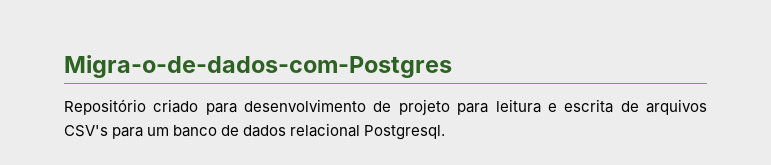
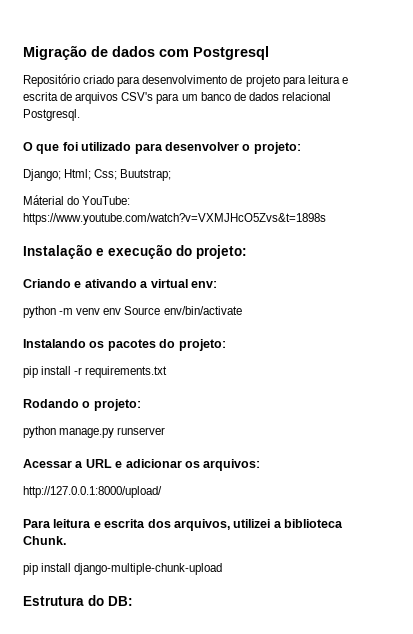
- Migra-o-de-dados-com-Postgres
+ Migração de dados com Postgresql
+ O que foi utilizado para desenvolver o projeto:
+ Django; Html; Css; Buutstrap;
+ Máterial do YouTube: https://www.youtube.com/watch?v=VXMJHcO5Zvs&t=1898s
+ Instalação e execução do projeto:
+ Criando e ativando a virtual env:
+ python -m venv env Source env/bin/activate
+ Instalando os pacotes do projeto:
+ pip install -r requirements.txt
+ Rodando o projeto:
+ python manage.py runserver
+ Acessar a URL e adicionar os arquivos:
+ http://127.0.0.1:8000/upload/
+ Para leitura e escrita dos arquivos, utilizei a biblioteca Chunk.
+ pip install django-multiple-chunk-upload
+ Estrutura do DB:

